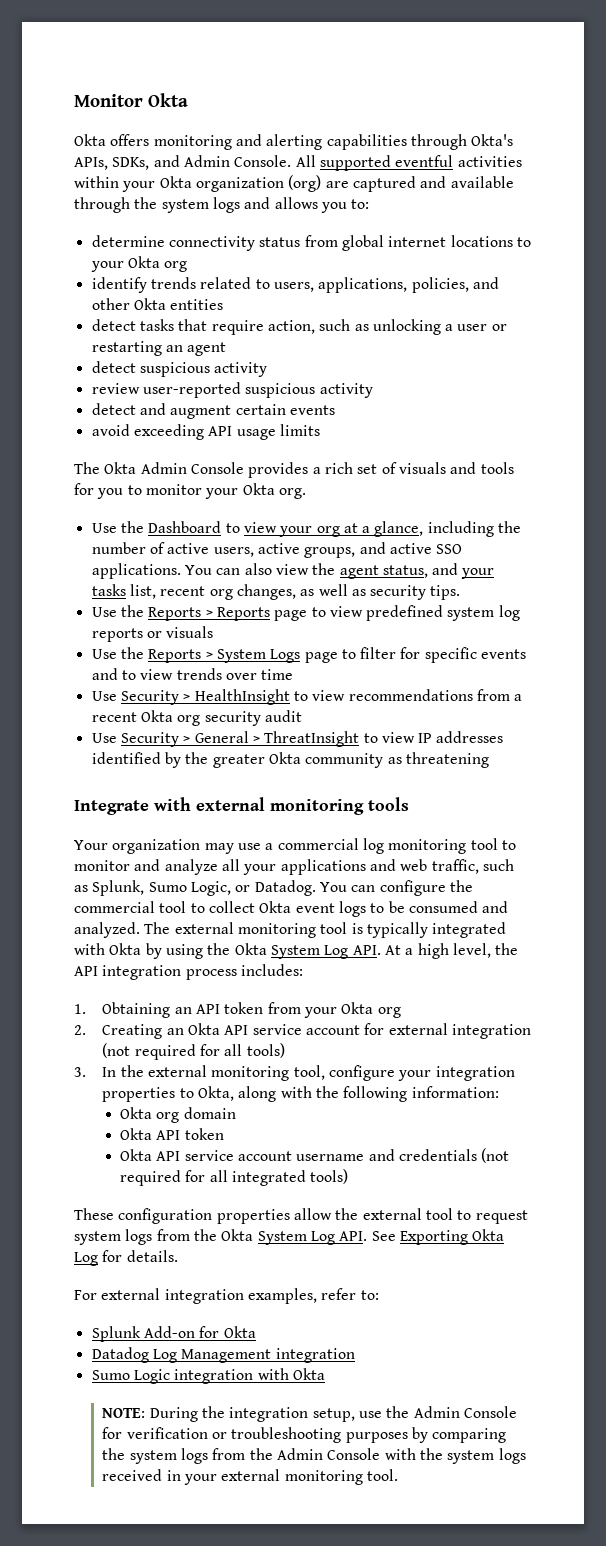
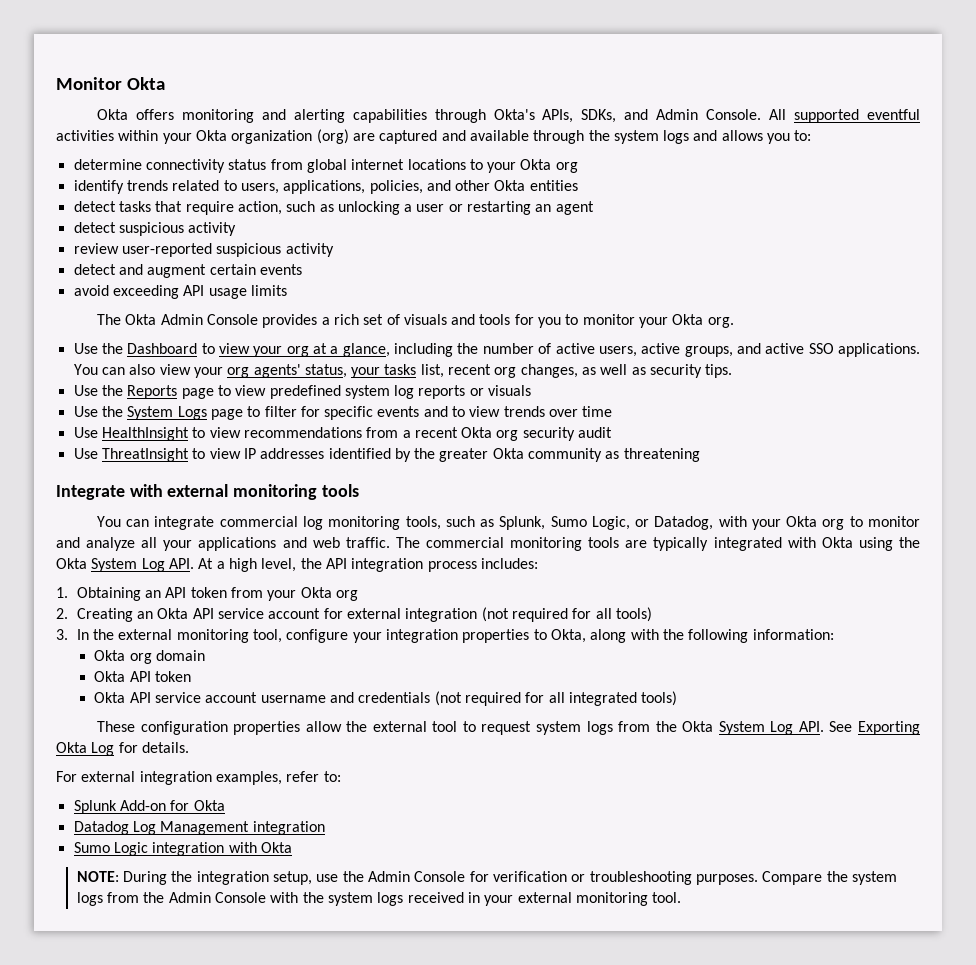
- You can also view the agent status, and your tasks list, recent org changes, as well as security tips.
+ You can also view your org agents' status, your tasks list, recent org changes, as well as security tips.
- Use the Reports > Reports page to view predefined system log reports or visuals
+ Use the Reports page to view predefined system log reports or visuals
- Use the Reports > System Logs page to filter for specific events and to view trends over time
+ Use the System Logs page to filter for specific events and to view trends over time
- Use Security > HealthInsight to view recommendations from a recent Okta org security audit
+ Use HealthInsight to view recommendations from a recent Okta org security audit
- Use Security > General > ThreatInsight to view IP addresses identified by the greater Okta community as threatening
+ Use ThreatInsight to view IP addresses identified by the greater Okta community as threatening
- Your organization may use a commercial log monitoring tool to monitor and analyze all your applications and web traffic, such as Splunk, Sumo Logic, or Datadog. You can configure the commercial tool to collect Okta event logs to be consumed and analyzed. The external monitoring tool is typically integrated with Okta by using the Okta System Log API. At a high level, the API integration process includes:
+ You can integrate commercial log monitoring tools, such as Splunk, Sumo Logic, or Datadog, with your Okta org to monitor and analyze all your applications and web traffic. The commercial monitoring tools are typically integrated with Okta using the Okta System Log API. At a high level, the API integration process includes:
- NOTE: During the integration setup, use the Admin Console for verification or troubleshooting purposes by comparing the system logs from the Admin Console with the system logs received in your external monitoring tool.
+ NOTE: During the integration setup, use the Admin Console for verification or troubleshooting purposes. Compare the system logs from the Admin Console with the system logs received in your external monitoring tool.

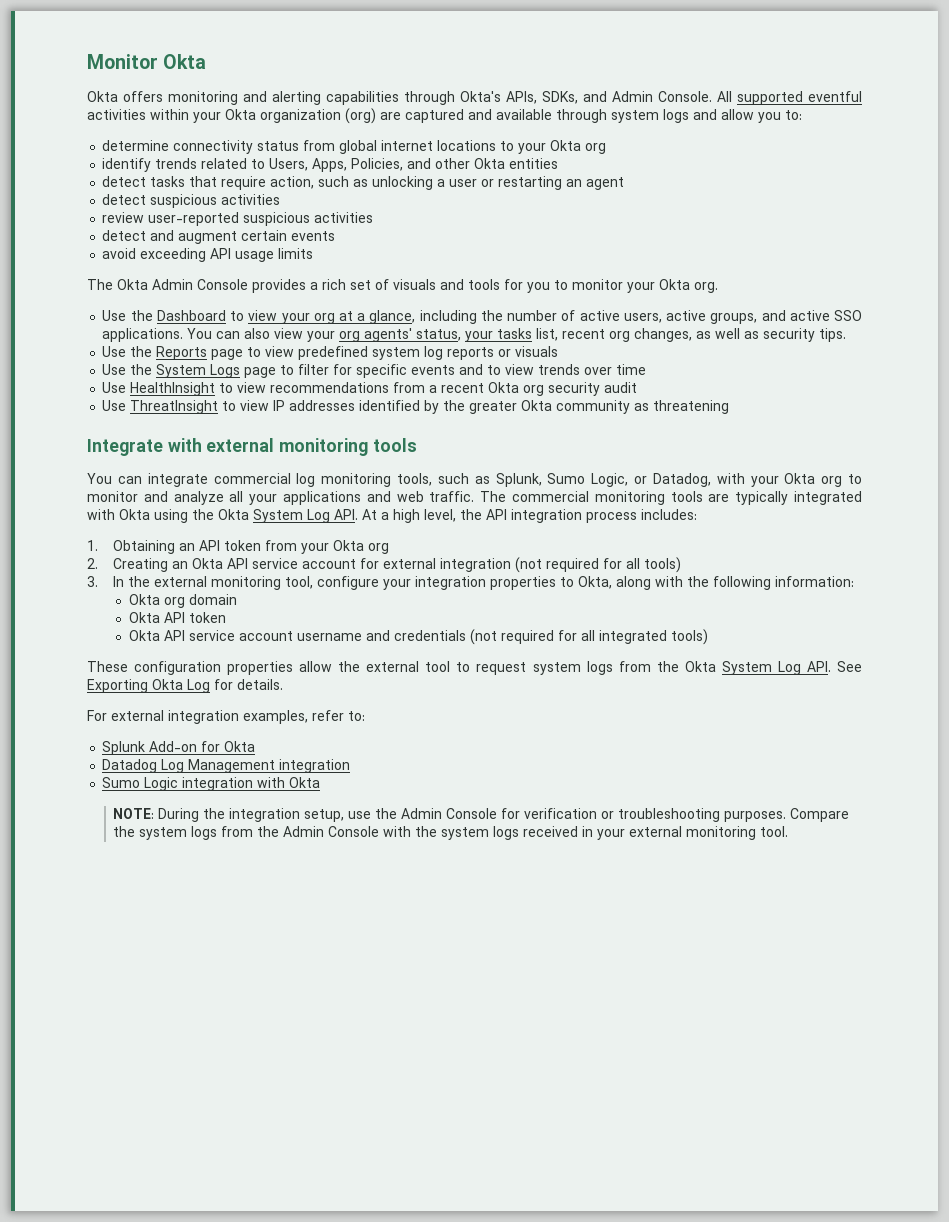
- All supported eventful activities within your Okta organization (org) are captured and available through the system logs and allows you to:
+ All supported eventful activities within your Okta organization (org) are captured and available through system logs and allow you to:
- identify trends related to users, applications, policies, and other Okta entities
+ identify trends related to Users, Apps, Policies, and other Okta entities
- detect suspicious activity
+ detect suspicious activities
- review user-reported suspicious activity
+ review user-reported suspicious activities

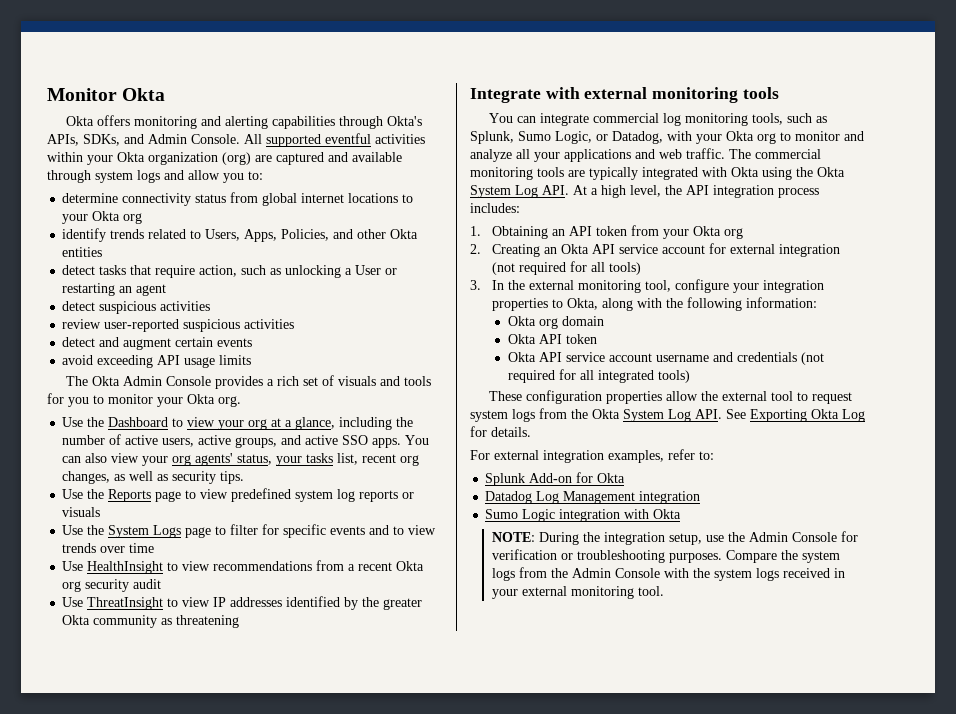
- detect tasks that require action, such as unlocking a user or restarting an agent
+ detect tasks that require action, such as unlocking a User or restarting an agent
- Use the Dashboard to view your org at a glance, including the number of active users, active groups, and active SSO applications.
+ Use the Dashboard to view your org at a glance, including the number of active users, active groups, and active SSO apps.

